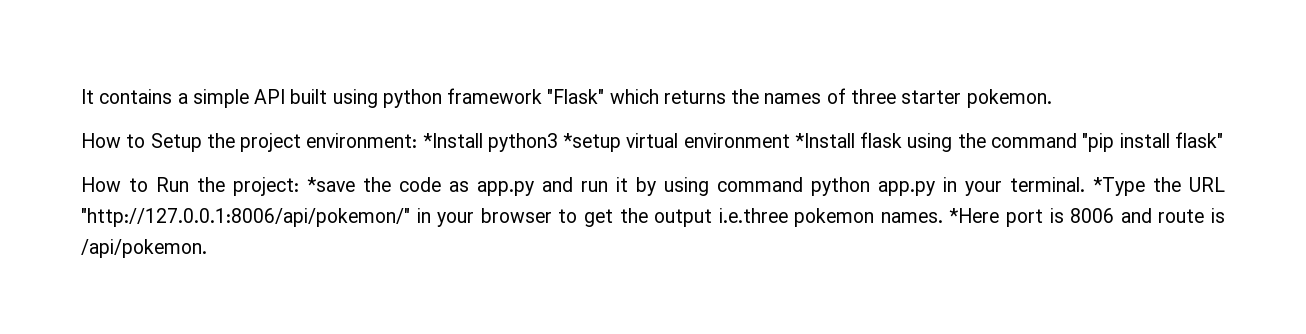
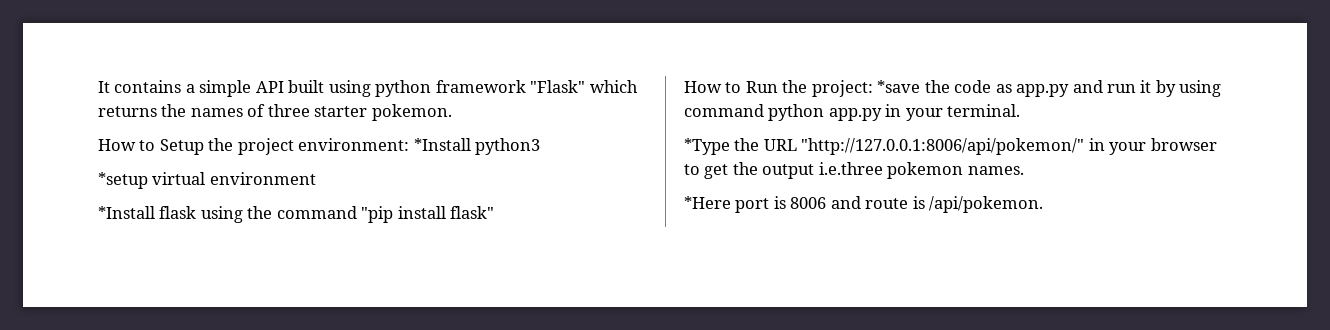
- How to Setup the project environment: *Install python3 *setup virtual environment *Install flask using the command "pip install flask"
+ How to Setup the project environment: *Install python3
+ *setup virtual environment
+ *Install flask using the command "pip install flask"
- How to Run the project: *save the code as app.py and run it by using command python app.py in your terminal. *Type the URL "http://127.0.0.1:8006/api/pokemon/" in your browser to get the output i.e.three pokemon names. *Here port is 8006 and route is /api/pokemon.
+ How to Run the project: *save the code as app.py and run it by using command python app.py in your terminal.
+ *Type the URL "http://127.0.0.1:8006/api/pokemon/" in your browser to get the output i.e.three pokemon names.
+ *Here port is 8006 and route is /api/pokemon.

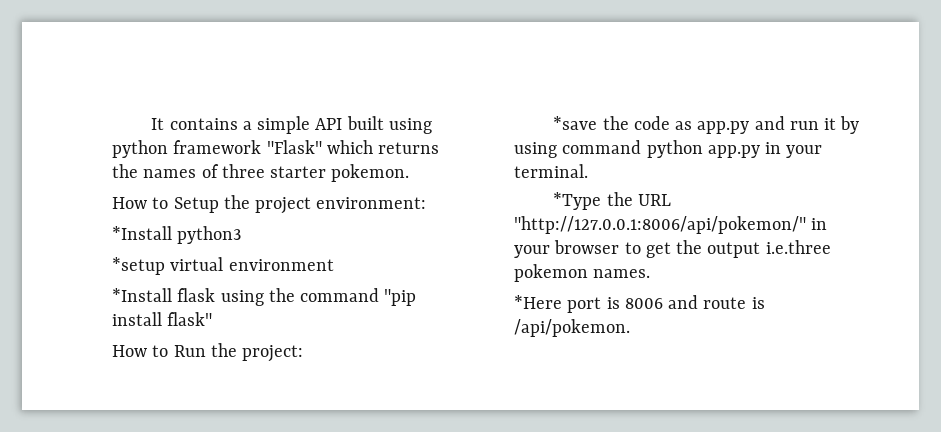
- How to Setup the project environment: *Install python3
+ How to Setup the project environment:
+ *Install python3
- How to Run the project: *save the code as app.py and run it by using command python app.py in your terminal.
+ How to Run the project:
+ *save the code as app.py and run it by using command python app.py in your terminal.

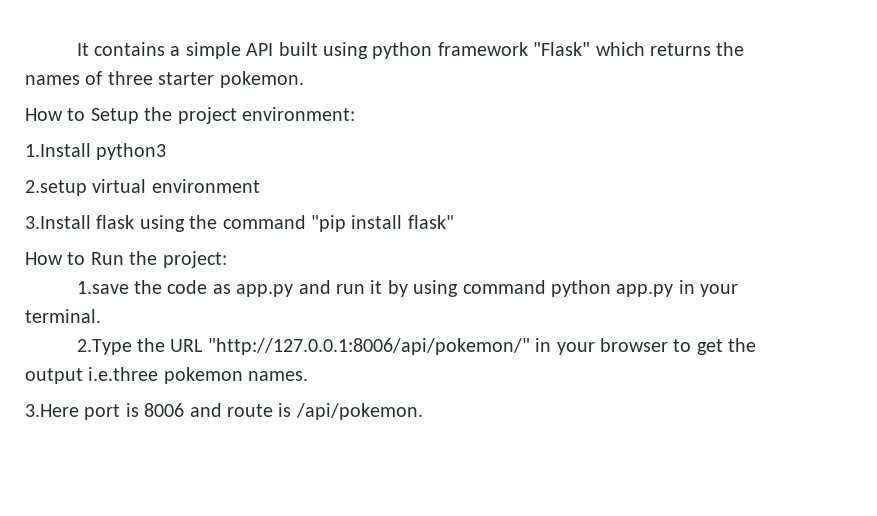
- *Install python3
+ 1.Install python3
- *setup virtual environment
+ 2.setup virtual environment
- *Install flask using the command "pip install flask"
+ 3.Install flask using the command "pip install flask"
- *save the code as app.py and run it by using command python app.py in your terminal.
+ 1.save the code as app.py and run it by using command python app.py in your terminal.
- *Type the URL "http://127.0.0.1:8006/api/pokemon/" in your browser to get the output i.e.three pokemon names.
+ 2.Type the URL "http://127.0.0.1:8006/api/pokemon/" in your browser to get the output i.e.three pokemon names.
- *Here port is 8006 and route is /api/pokemon.
+ 3.Here port is 8006 and route is /api/pokemon.

